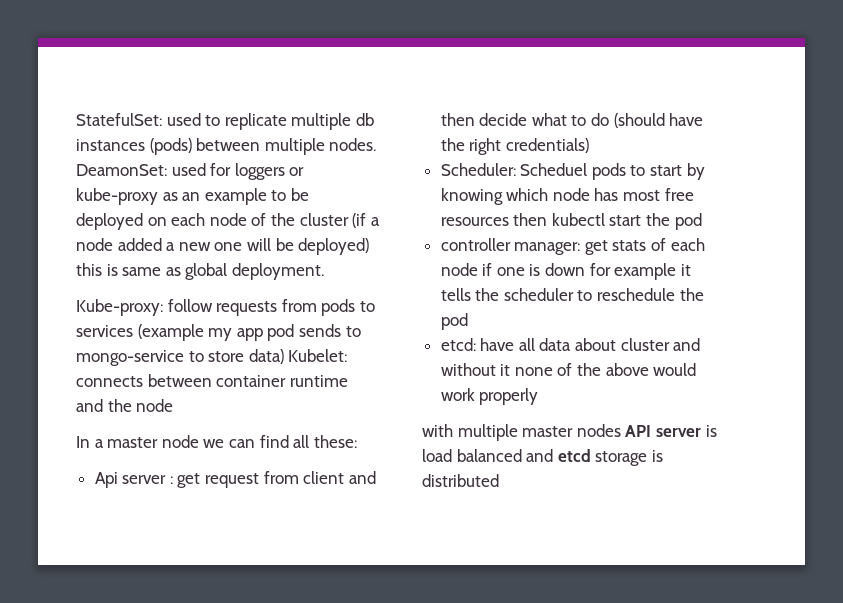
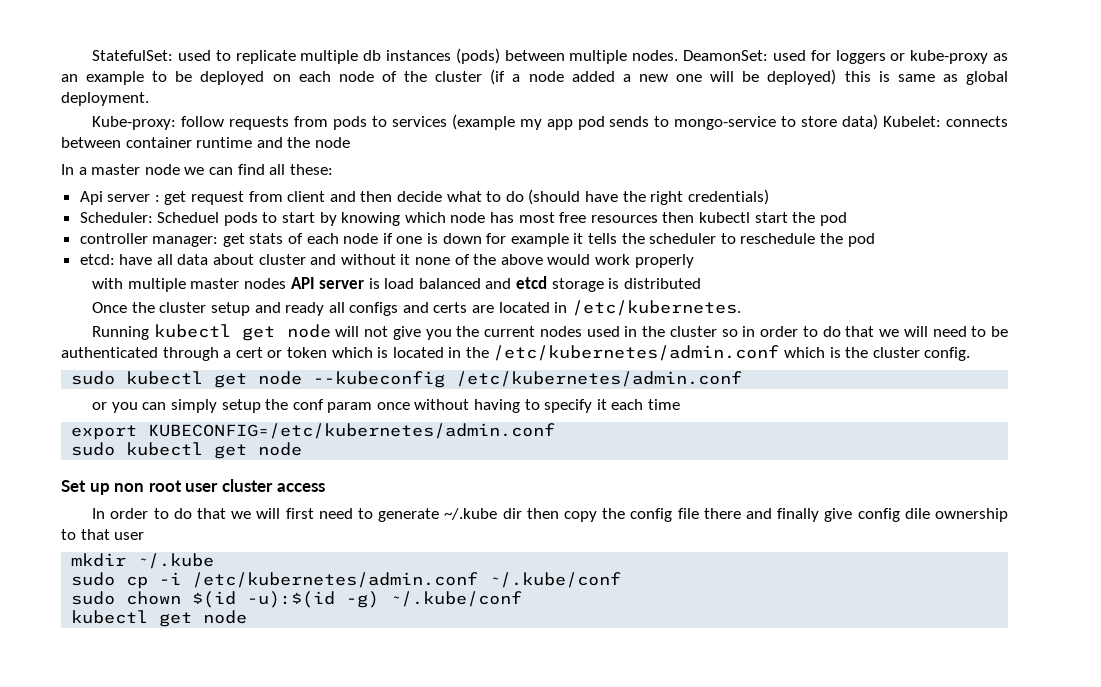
+ Once the cluster setup and ready all configs and certs are located in /etc/kubernetes.
+ Running kubectl get node will not give you the current nodes used in the cluster so in order to do that we will need to be authenticated through a cert or token which is located in the /etc/kubernetes/admin.conf which is the cluster config.
+ sudo kubectl get node --kubeconfig /etc/kubernetes/admin.conf
+ or you can simply setup the conf param once without having to specify it each time
+ export KUBECONFIG=/etc/kubernetes/admin.conf
+ sudo kubectl get node
+ Set up non root user cluster access
+ In order to do that we will first need to generate ~/.kube dir then copy the config file there and finally give config dile ownership to that user
+ mkdir ~/.kube
+ sudo cp -i /etc/kubernetes/admin.conf ~/.kube/conf
+ sudo chown $(id -u):$(id -g) ~/.kube/conf
+ kubectl get node

